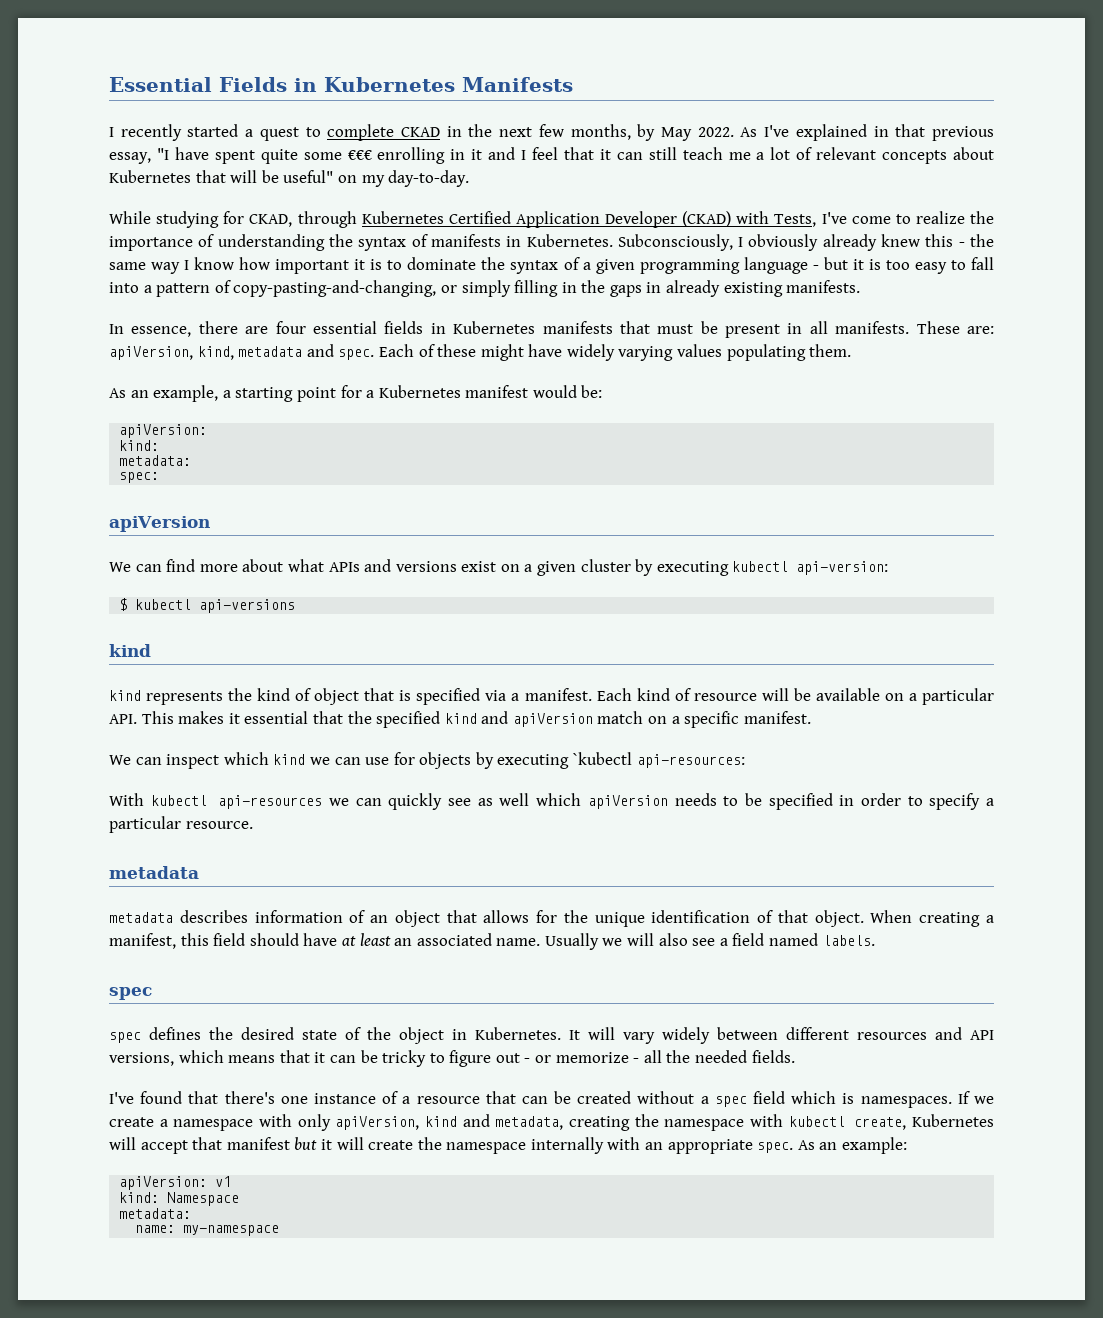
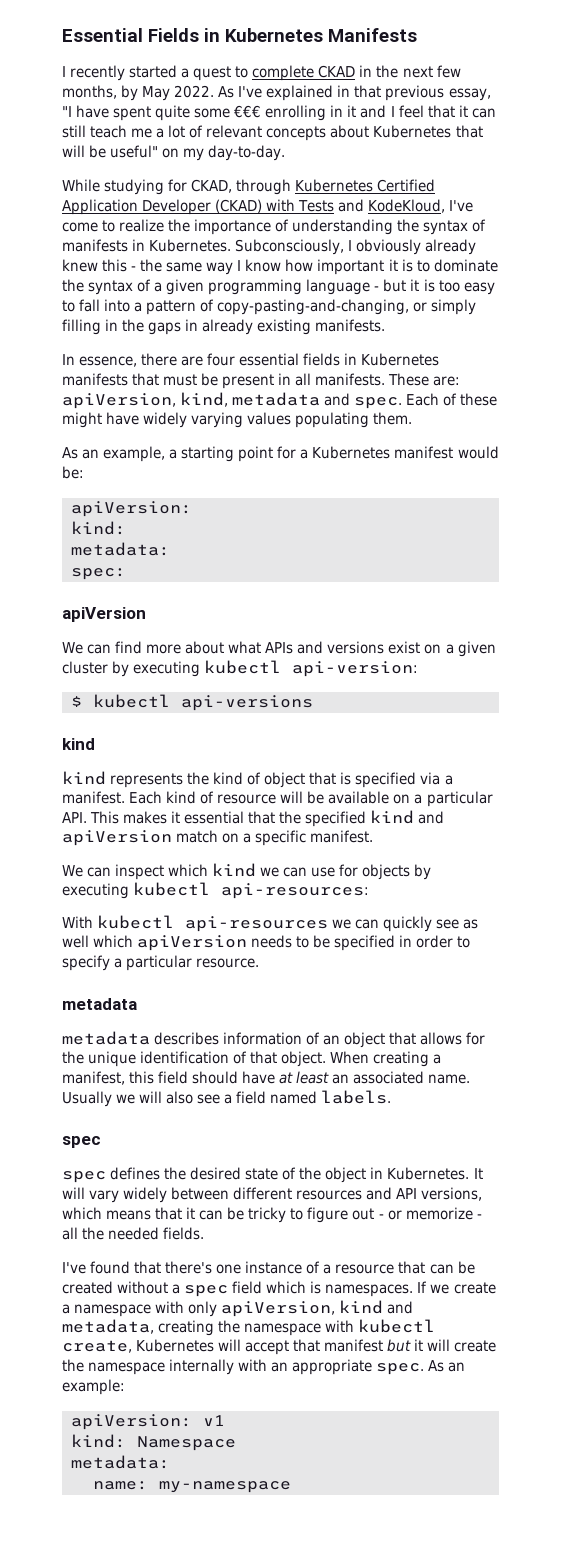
- While studying for CKAD, through Kubernetes Certified Application Developer (CKAD) with Tests, I've come to realize the importance of understanding the syntax of manifests in Kubernetes.
+ While studying for CKAD, through Kubernetes Certified Application Developer (CKAD) with Tests and KodeKloud, I've come to realize the importance of understanding the syntax of manifests in Kubernetes.
- We can inspect which kind we can use for objects by executing `kubectl api-resources:
+ We can inspect which kind we can use for objects by executing kubectl api-resources:

